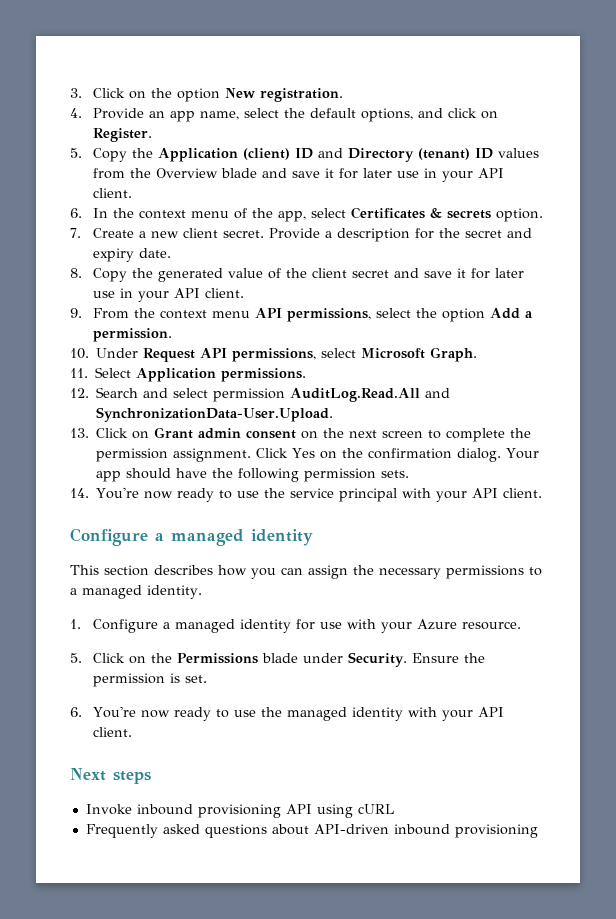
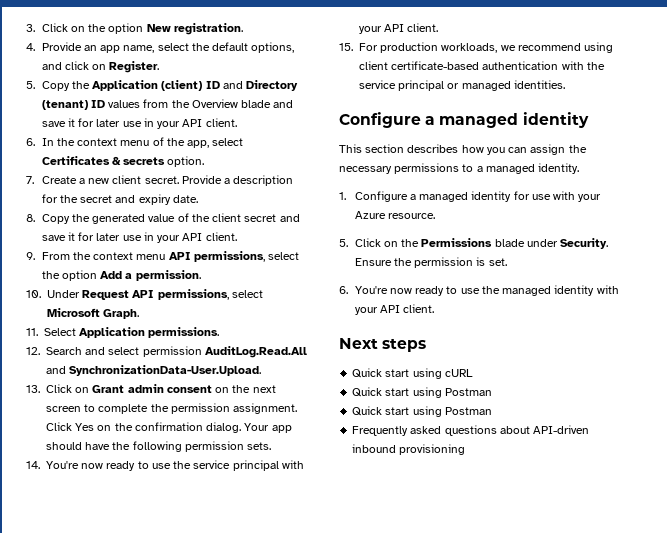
+ 15. For production workloads, we recommend using client certificate-based authentication with the service principal or managed identities.
- Invoke inbound provisioning API using cURL
+ Quick start using cURL
+ Quick start using Postman
+ Quick start using Postman

